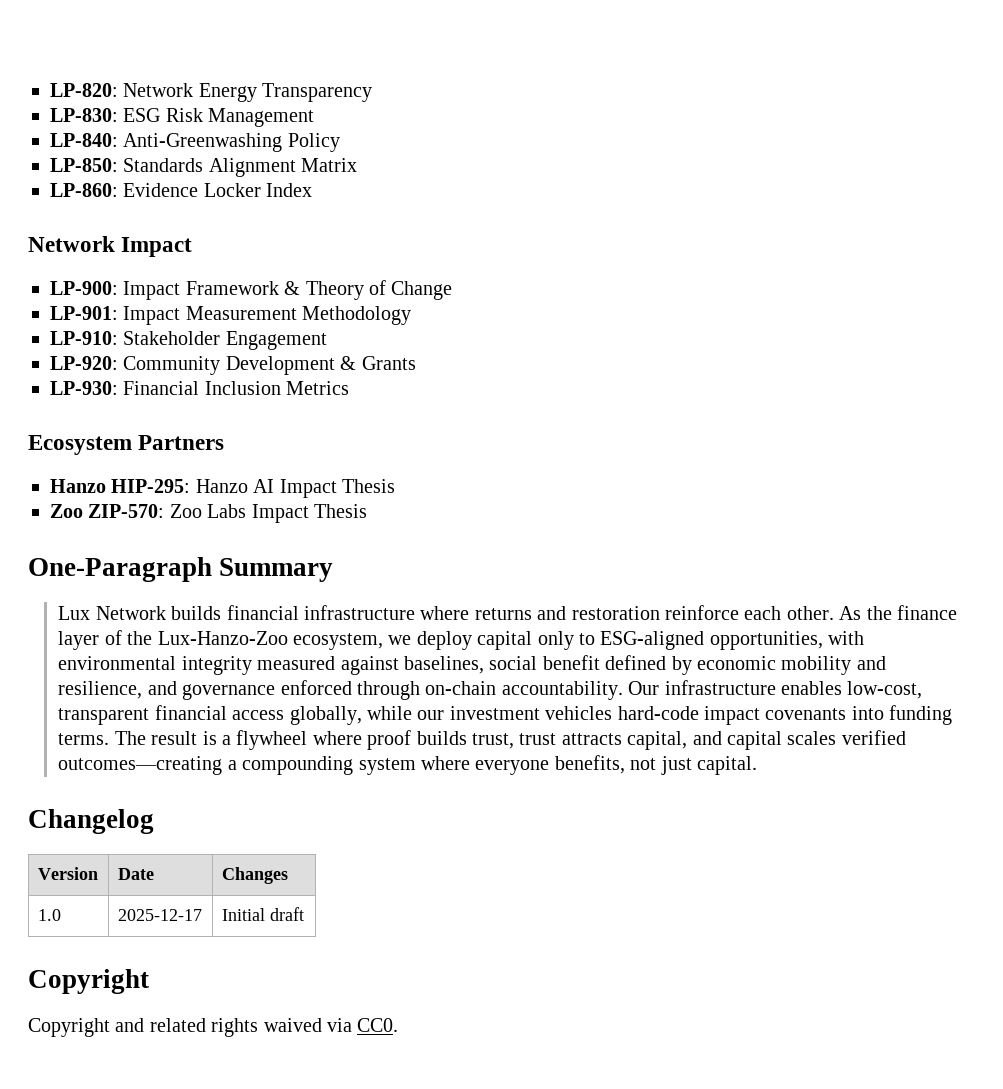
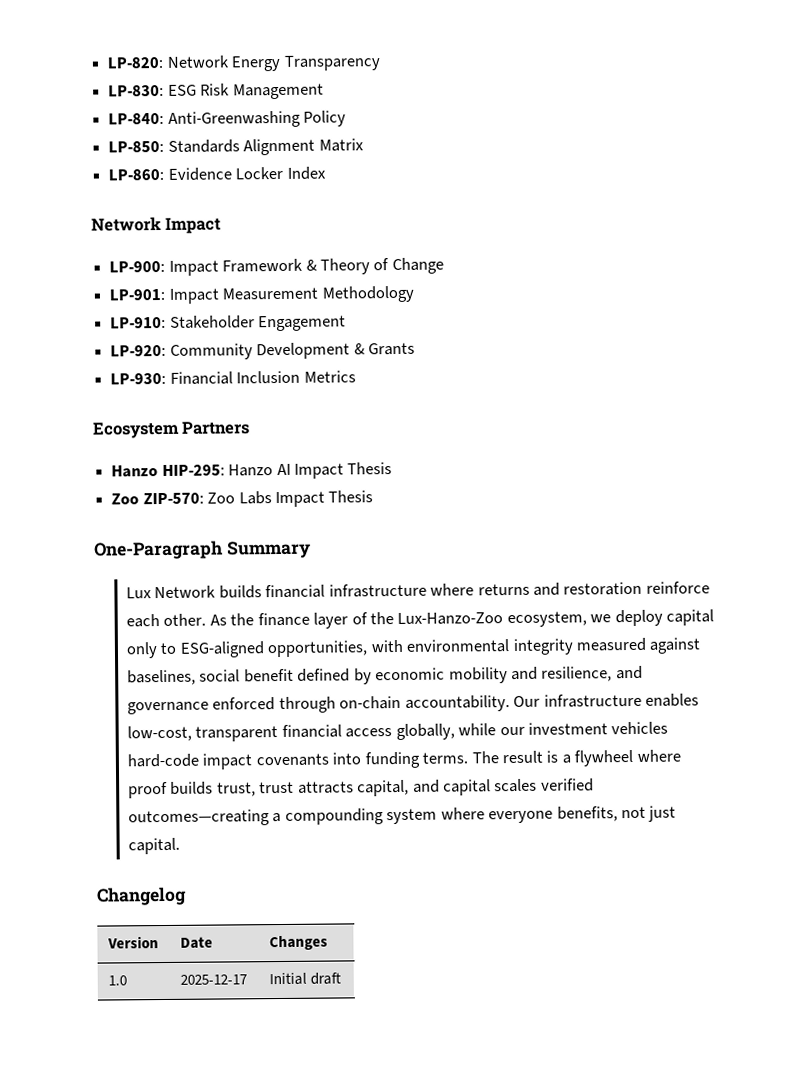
  1.0 | 2025-12-17 | Initial draft
- Copyright
- Copyright and related rights waived via CC0.

